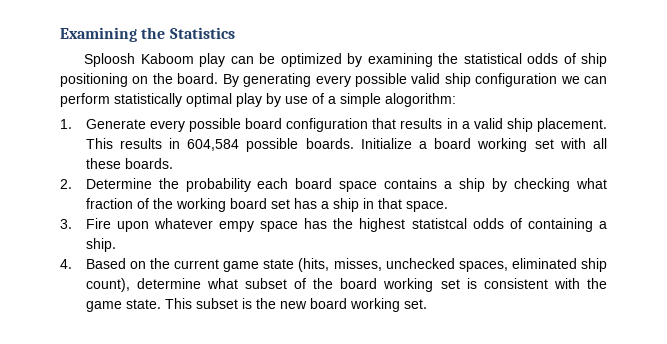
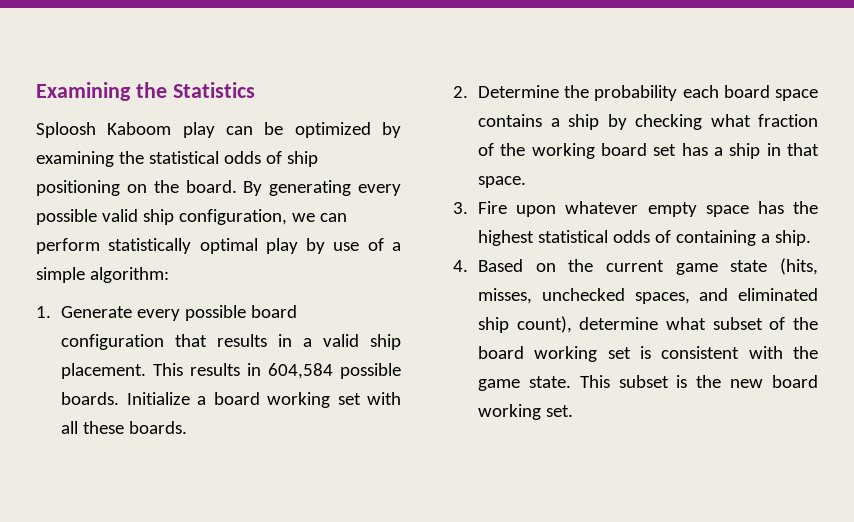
- By generating every possible valid ship configuration we can perform statistically optimal play by use of a simple alogorithm:
+ By generating every possible valid ship configuration, we can perform statistically optimal play by use of a simple algorithm:
- 3. Fire upon whatever empy space has the highest statistcal odds of containing a ship.
+ 3. Fire upon whatever empty space has the highest statistical odds of containing a ship.
- 4. Based on the current game state (hits, misses, unchecked spaces, eliminated ship count), determine what subset of the board working set is consistent with the game state.
+ 4. Based on the current game state (hits, misses, unchecked spaces, and eliminated ship count), determine what subset of the board working set is consistent with the game state.

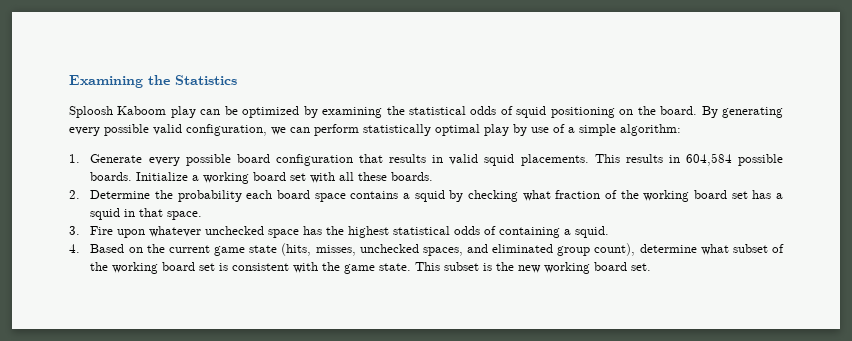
- Sploosh Kaboom play can be optimized by examining the statistical odds of ship positioning on the board.
+ Sploosh Kaboom play can be optimized by examining the statistical odds of squid positioning on the board.
- By generating every possible valid ship configuration, we can perform statistically optimal play by use of a simple algorithm:
+ By generating every possible valid configuration, we can perform statistically optimal play by use of a simple algorithm:
- 1. Generate every possible board configuration that results in a valid ship placement.
+ 1. Generate every possible board configuration that results in valid squid placements.
- Initialize a board working set with all these boards.
+ Initialize a working board set with all these boards.
- 2. Determine the probability each board space contains a ship by checking what fraction of the working board set has a ship in that space.
+ 2. Determine the probability each board space contains a squid by checking what fraction of the working board set has a squid in that space.
- 3. Fire upon whatever empty space has the highest statistical odds of containing a ship.
+ 3. Fire upon whatever unchecked space has the highest statistical odds of containing a squid.
- 4. Based on the current game state (hits, misses, unchecked spaces, and eliminated ship count), determine what subset of the board working set is consistent with the game state.
+ 4. Based on the current game state (hits, misses, unchecked spaces, and eliminated group count), determine what subset of the working board set is consistent with the game state.
- This subset is the new board working set.
+ This subset is the new working board set.

